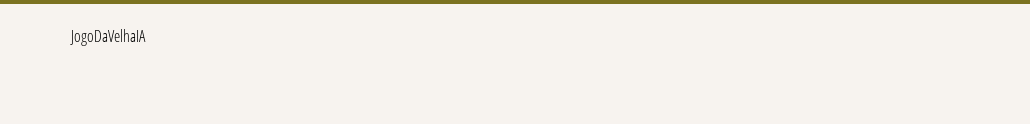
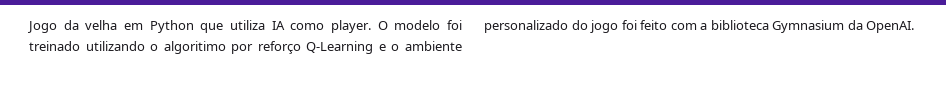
- JogoDaVelhaIA
+ Jogo da velha em Python que utiliza IA como player. O modelo foi treinado utilizando o algoritimo por reforço Q-Learning e o ambiente personalizado do jogo foi feito com a biblioteca Gymnasium da OpenAI.

